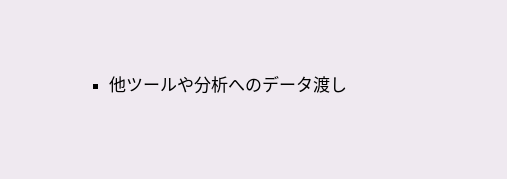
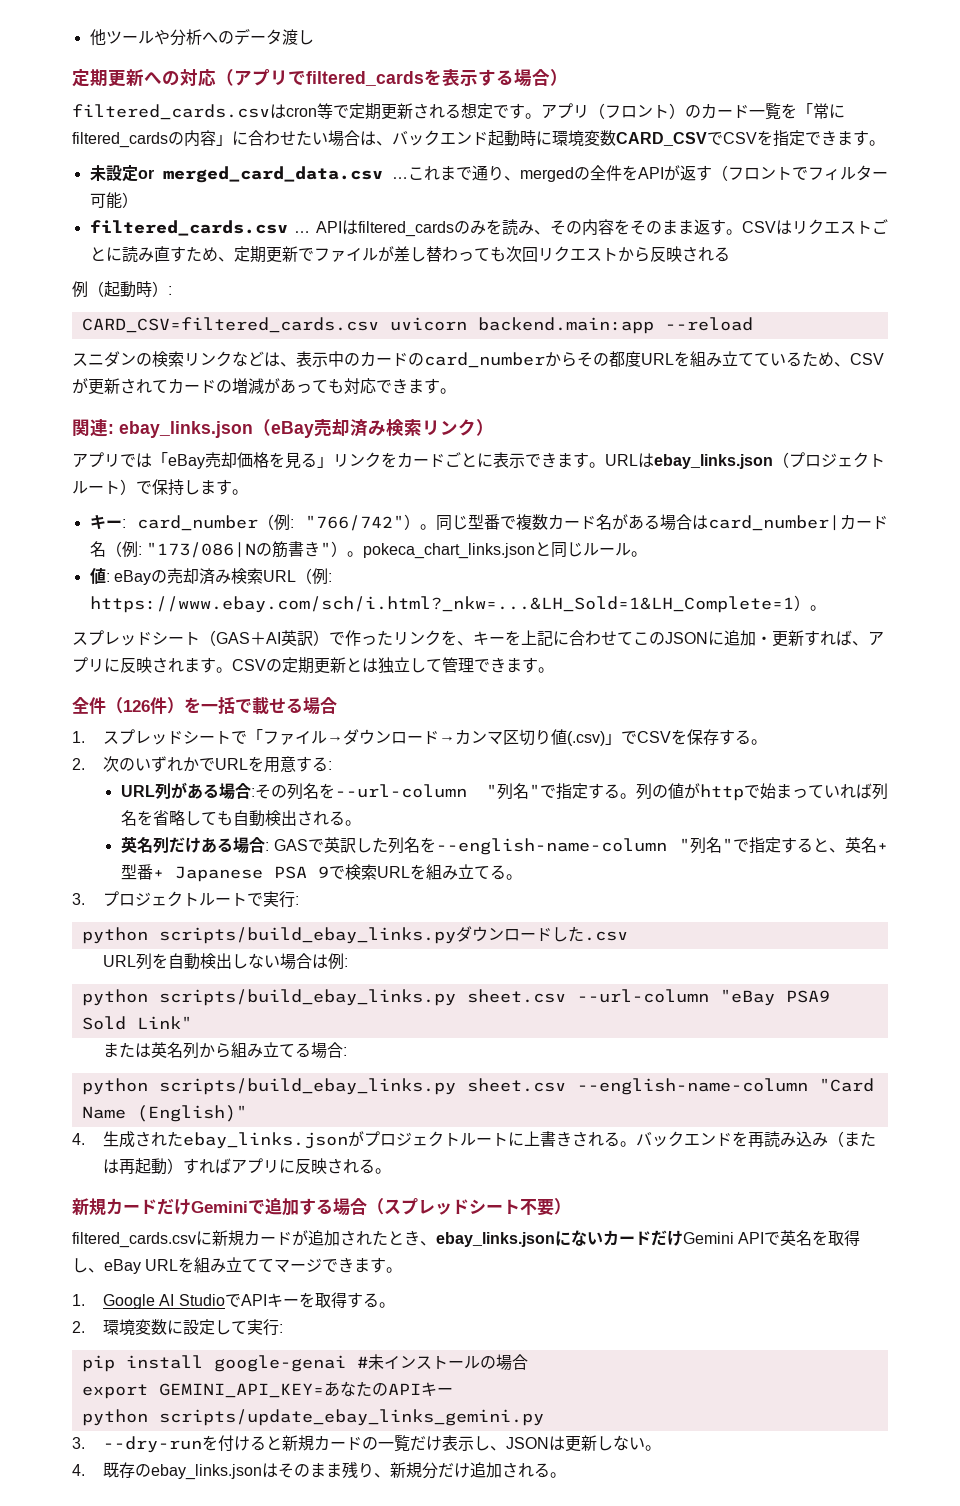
+ 定期更新への対応（アプリでfiltered_cardsを表示する場合）
+ filtered_cards.csvはcron等で定期更新される想定です。アプリ（フロント）のカード一覧を「常にfiltered_cardsの内容」に合わせたい場合は、バックエンド起動時に環境変数CARD_CSVでCSVを指定できます。
+ 未設定or merged_card_data.csv …これまで通り、mergedの全件をAPIが返す（フロントでフィルター可能）
+ filtered_cards.csv … APIはfiltered_cardsのみを読み、その内容をそのまま返す。CSVはリクエストごとに読み直すため、定期更新でファイルが差し替わっても次回リクエストから反映される
+ 例（起動時）:
+ CARD_CSV=filtered_cards.csv uvicorn backend.main:app --reload
+ スニダンの検索リンクなどは、表示中のカードのcard_numberからその都度URLを組み立てているため、CSVが更新されてカードの増減があっても対応できます。
+ 関連: ebay_links.json（eBay売却済み検索リンク）
+ アプリでは「eBay売却価格を見る」リンクをカードごとに表示できます。URLはebay_links.json（プロジェクトルート）で保持します。
+ キー: card_number（例: "766/742"）。同じ型番で複数カード名がある場合はcard_number|カード名（例: "173/086|Nの筋書き"）。pokeca_chart_links.jsonと同じルール。
+ 値: eBayの売却済み検索URL（例: https://www.ebay.com/sch/i.html?_nkw=...&LH_Sold=1&LH_Complete=1）。
+ スプレッドシート（GAS＋AI英訳）で作ったリンクを、キーを上記に合わせてこのJSONに追加・更新すれば、アプリに反映されます。CSVの定期更新とは独立して管理できます。
+ 全件（126件）を一括で載せる場合
+ 1.スプレッドシートで「ファイル→ダウンロード→カンマ区切り値(.csv)」でCSVを保存する。
+ 2.次のいずれかでURLを用意する:
+ URL列がある場合:その列名を--url-column "列名"で指定する。列の値がhttpで始まっていれば列名を省略しても自動検出される。
+ 英名列だけある場合: GASで英訳した列名を--english-name-column "列名"で指定すると、英名+型番+ Japanese PSA 9で検索URLを組み立てる。
+ 3.プロジェクトルートで実行:
+ python scripts/build_ebay_links.pyダウンロードした.csv
+ URL列を自動検出しない場合は例:
+ python scripts/build_ebay_links.py sheet.csv --url-column "eBay PSA9 Sold Link"
+ または英名列から組み立てる場合:
+ python scripts/build_ebay_links.py sheet.csv --english-name-column "Card Name (English)"
+ 4.生成されたebay_links.jsonがプロジェクトルートに上書きされる。バックエンドを再読み込み（または再起動）すればアプリに反映される。
+ 新規カードだけGeminiで追加する場合（スプレッドシート不要）
+ filtered_cards.csvに新規カードが追加されたとき、ebay_links.jsonにないカードだけGemini APIで英名を取得し、eBay URLを組み立ててマージできます。
+ 1. Google AI StudioでAPIキーを取得する。
+ 2.環境変数に設定して実行:
+ pip install google-genai #未インストールの場合
+ export GEMINI_API_KEY=あなたのAPIキー
+ python scripts/update_ebay_links_gemini.py
+ 3. --dry-runを付けると新規カードの一覧だけ表示し、JSONは更新しない。
+ 4.既存のebay_links.jsonはそのまま残り、新規分だけ追加される。

